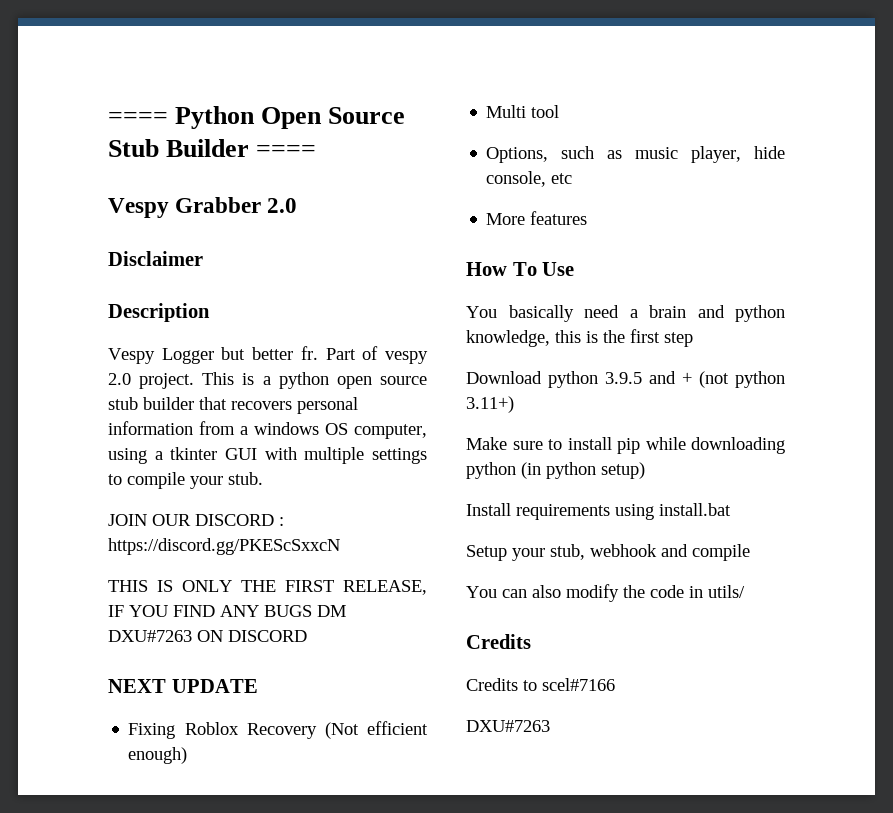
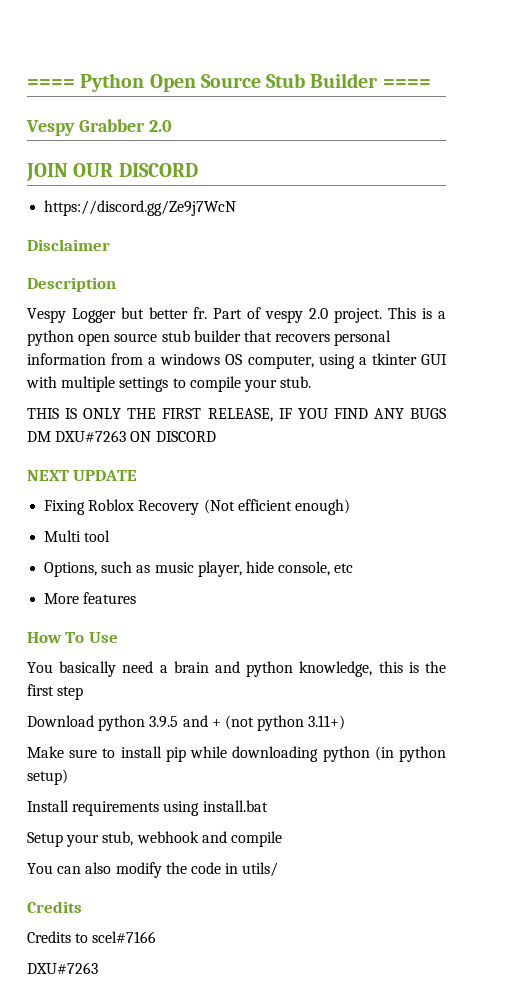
+ JOIN OUR DISCORD
+ https://discord.gg/Ze9j7WcN
- JOIN OUR DISCORD : https://discord.gg/PKEScSxxcN

